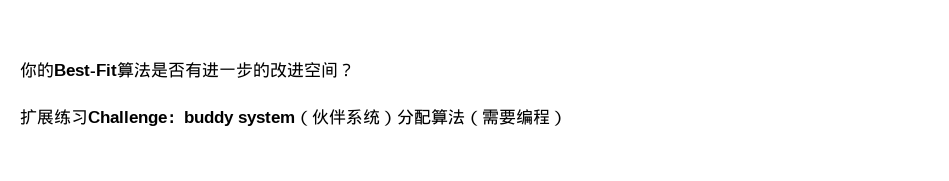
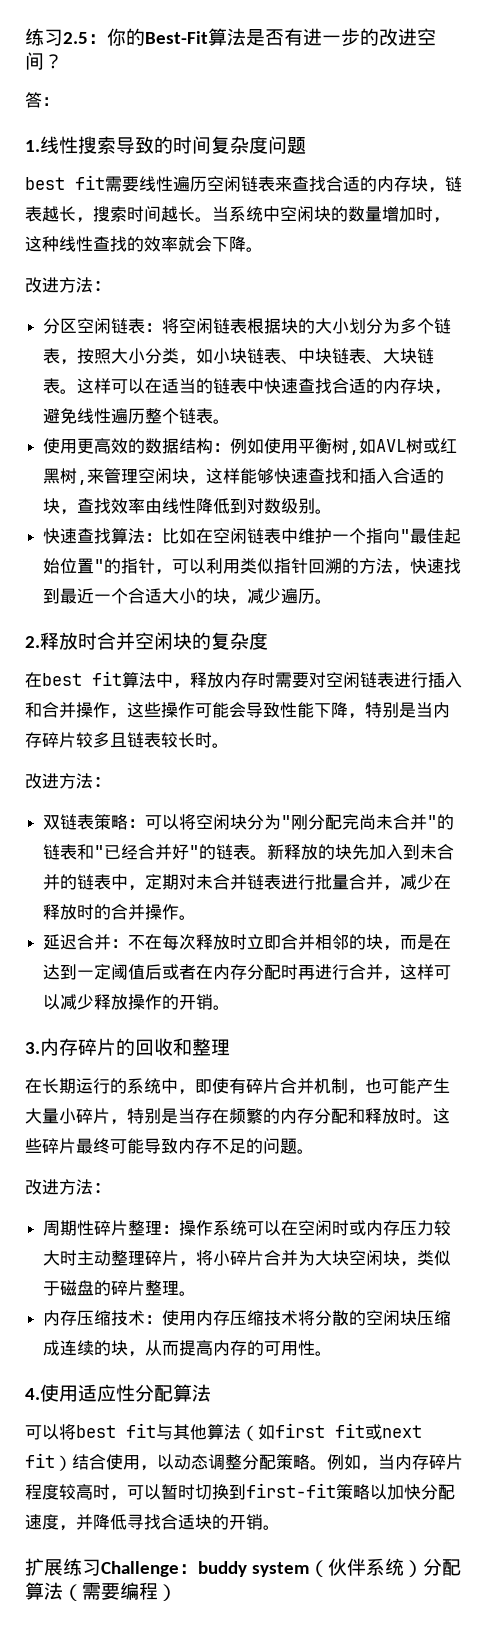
- 你的Best-Fit算法是否有进一步的改进空间？
+ 练习2.5：你的Best-Fit算法是否有进一步的改进空间？
+ 答：
+ 1.线性搜索导致的时间复杂度问题
+ best fit需要线性遍历空闲链表来查找合适的内存块，链表越长，搜索时间越长。当系统中空闲块的数量增加时，这种线性查找的效率就会下降。
+ 改进方法:
+ 分区空闲链表：将空闲链表根据块的大小划分为多个链表，按照大小分类，如小块链表、中块链表、大块链表。这样可以在适当的链表中快速查找合适的内存块，避免线性遍历整个链表。
+ 使用更高效的数据结构：例如使用平衡树,如AVL树或红黑树,来管理空闲块，这样能够快速查找和插入合适的块，查找效率由线性降低到对数级别。
+ 快速查找算法：比如在空闲链表中维护一个指向"最佳起始位置"的指针，可以利用类似指针回溯的方法，快速找到最近一个合适大小的块，减少遍历。
+ 2.释放时合并空闲块的复杂度
+ 在best fit算法中，释放内存时需要对空闲链表进行插入和合并操作，这些操作可能会导致性能下降，特别是当内存碎片较多且链表较长时。
+ 改进方法:
+ 双链表策略：可以将空闲块分为"刚分配完尚未合并"的链表和"已经合并好"的链表。新释放的块先加入到未合并的链表中，定期对未合并链表进行批量合并，减少在释放时的合并操作。
+ 延迟合并：不在每次释放时立即合并相邻的块，而是在达到一定阈值后或者在内存分配时再进行合并，这样可以减少释放操作的开销。
+ 3.内存碎片的回收和整理
+ 在长期运行的系统中，即使有碎片合并机制，也可能产生大量小碎片，特别是当存在频繁的内存分配和释放时。这些碎片最终可能导致内存不足的问题。
+ 改进方法:
+ 周期性碎片整理：操作系统可以在空闲时或内存压力较大时主动整理碎片，将小碎片合并为大块空闲块，类似于磁盘的碎片整理。
+ 内存压缩技术：使用内存压缩技术将分散的空闲块压缩成连续的块，从而提高内存的可用性。
+ 4.使用适应性分配算法
+ 可以将best fit与其他算法（如first fit或next fit）结合使用，以动态调整分配策略。例如，当内存碎片程度较高时，可以暂时切换到first-fit策略以加快分配速度，并降低寻找合适块的开销。

